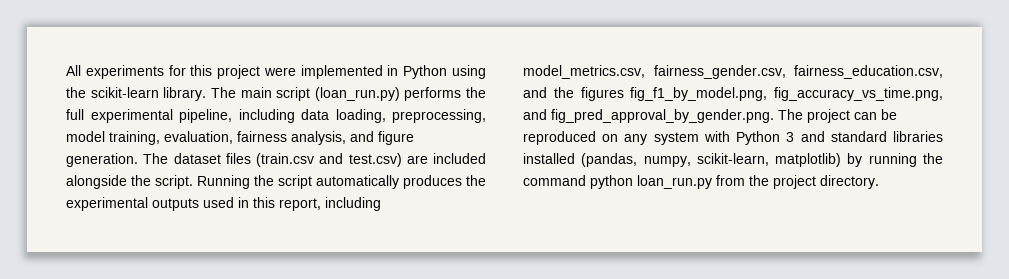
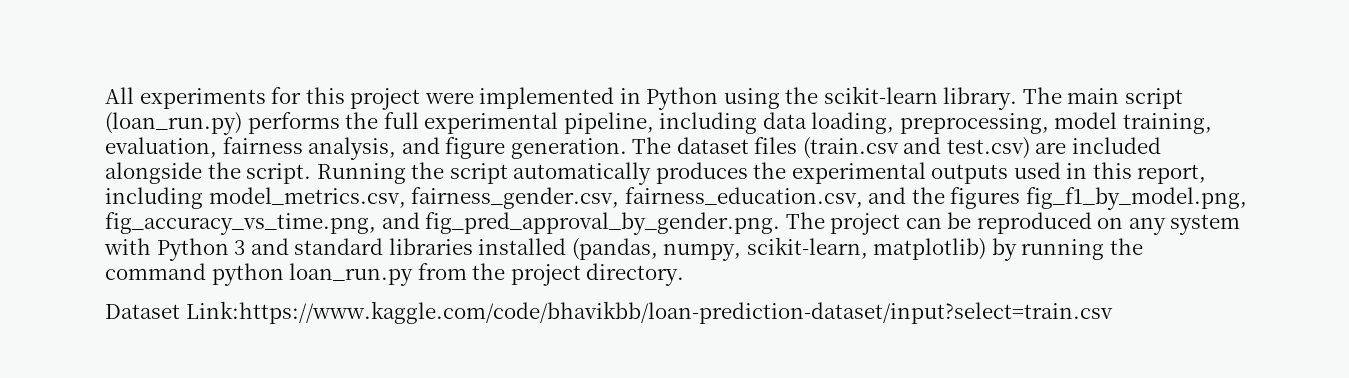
+ Dataset Link:https://www.kaggle.com/code/bhavikbb/loan-prediction-dataset/input?select=train.csv

